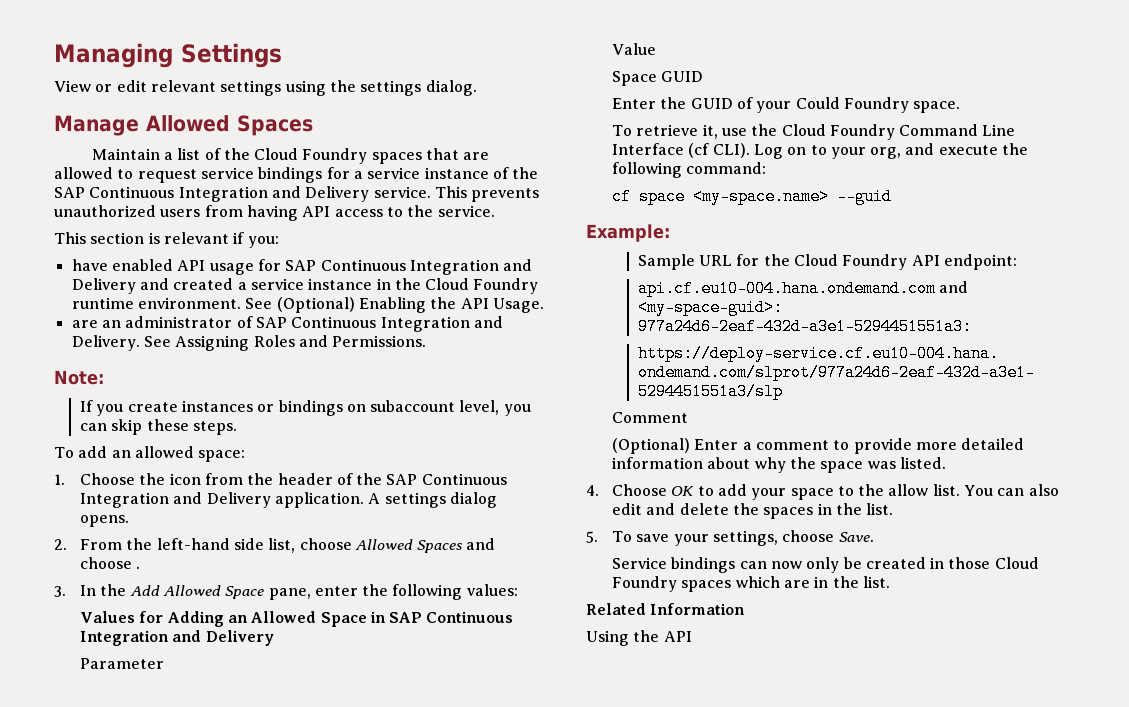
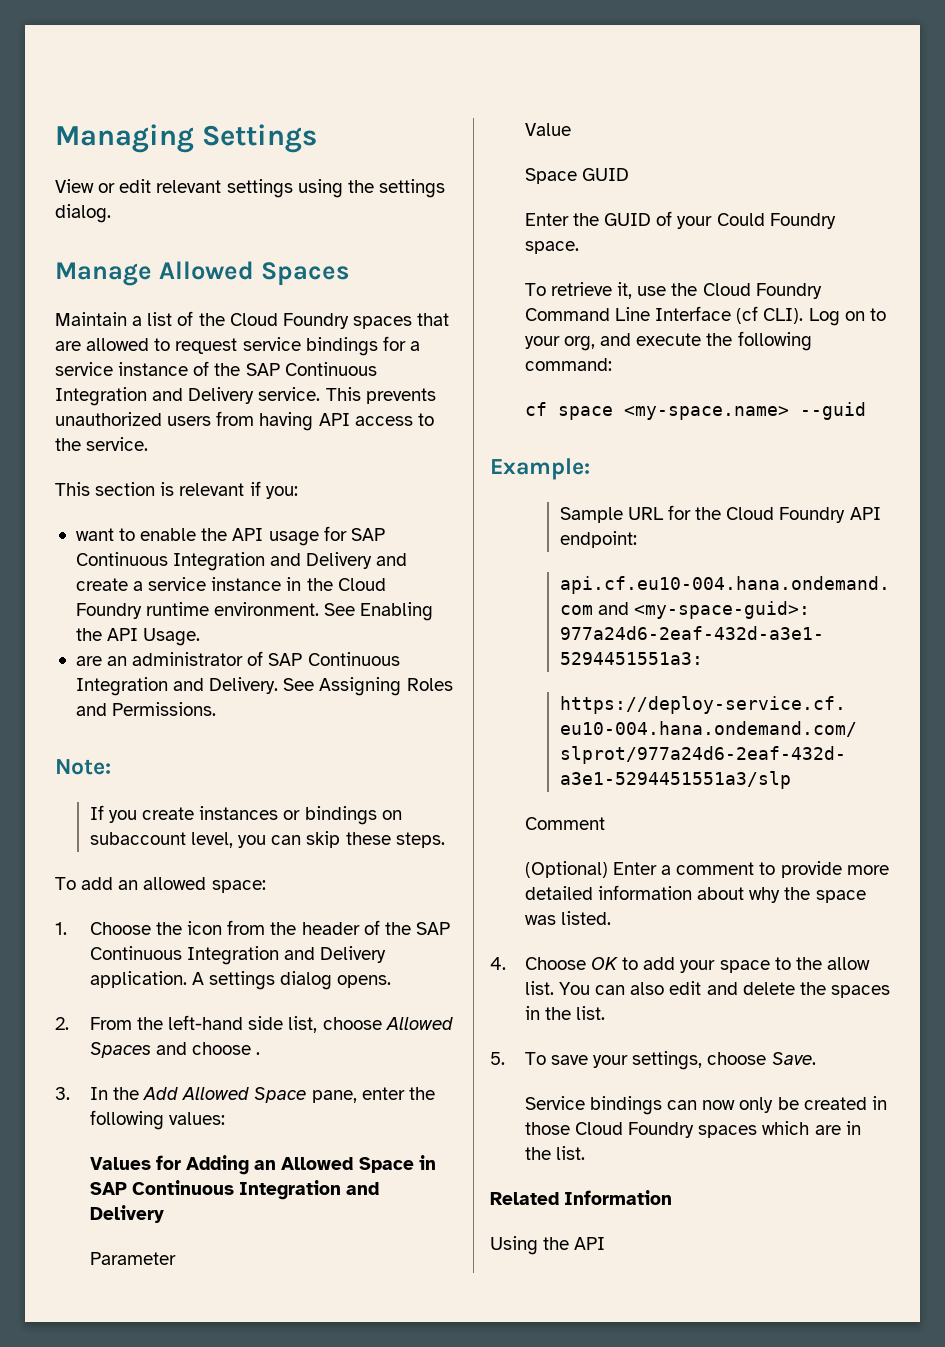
- have enabled API usage for SAP Continuous Integration and Delivery and created a service instance in the Cloud Foundry runtime environment.
+ want to enable the API usage for SAP Continuous Integration and Delivery and create a service instance in the Cloud Foundry runtime environment.
- See (Optional) Enabling the API Usage.
+ See Enabling the API Usage.

